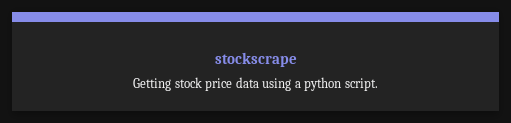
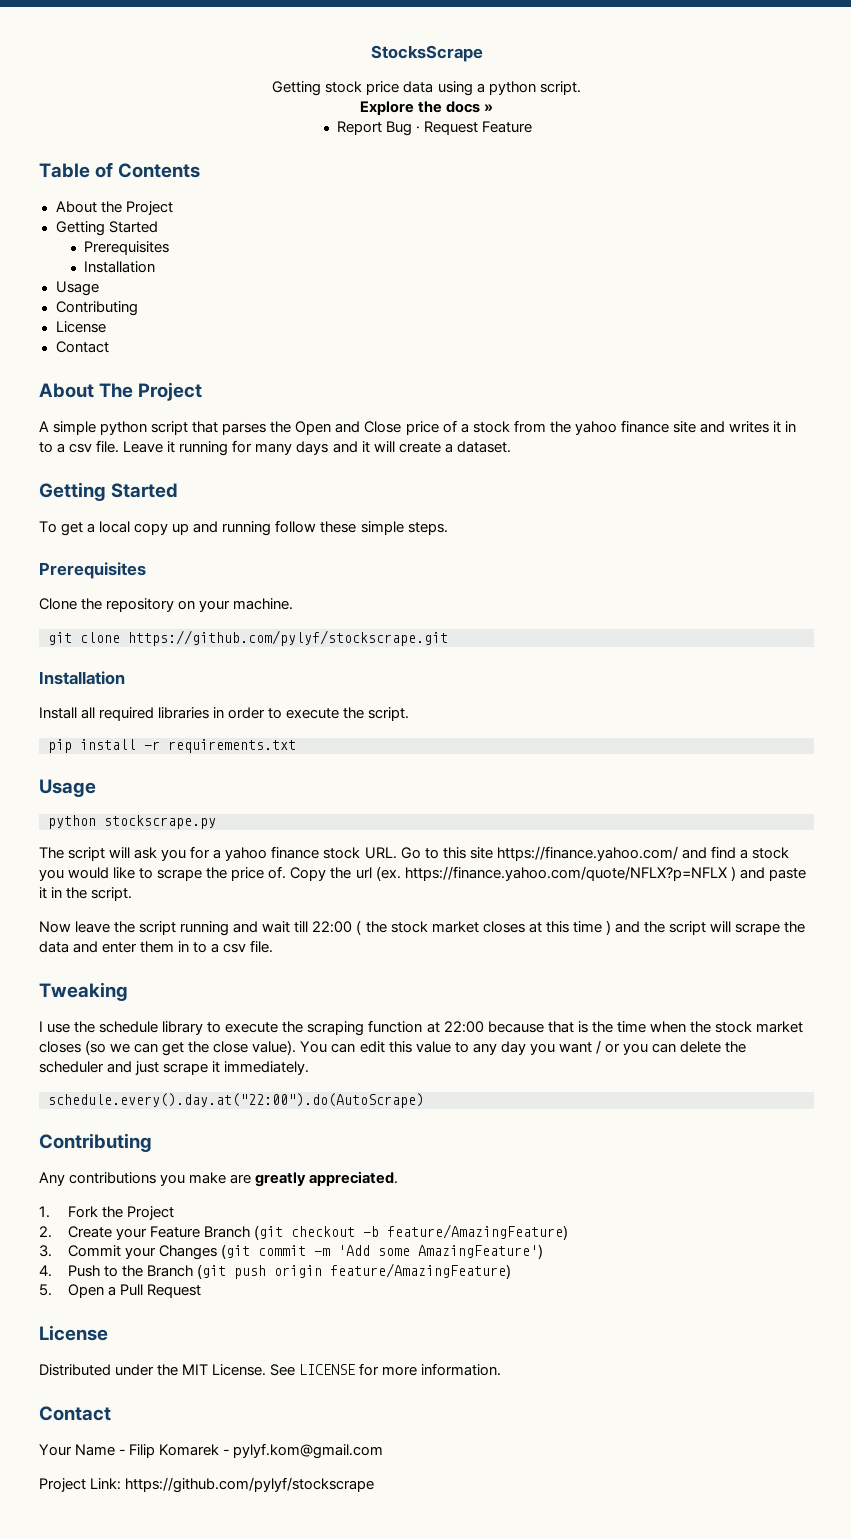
- stockscrape
+ StocksScrape
+ Explore the docs »
+ Report Bug · Request Feature
+ Table of Contents
+ About the Project
+ Getting Started
+ Prerequisites
+ Installation
+ Usage
+ Contributing
+ License
+ Contact
+ About The Project
+ A simple python script that parses the Open and Close price of a stock from the yahoo finance site and writes it in to a csv file. Leave it running for many days and it will create a dataset.
+ Getting Started
+ To get a local copy up and running follow these simple steps.
+ Prerequisites
+ Clone the repository on your machine.
+ git clone https://github.com/pylyf/stockscrape.git
+ Installation
+ Install all required libraries in order to execute the script.
+ pip install -r requirements.txt
+ Usage
+ python stockscrape.py
+ The script will ask you for a yahoo finance stock URL. Go to this site https://finance.yahoo.com/ and find a stock you would like to scrape the price of. Copy the url (ex. https://finance.yahoo.com/quote/NFLX?p=NFLX ) and paste it in the script.
+ Now leave the script running and wait till 22:00 ( the stock market closes at this time ) and the script will scrape the data and enter them in to a csv file.
+ Tweaking
+ I use the schedule library to execute the scraping function at 22:00 because that is the time when the stock market closes (so we can get the close value). You can edit this value to any day you want / or you can delete the scheduler and just scrape it immediately.
+ schedule.every().day.at("22:00").do(AutoScrape)
+ Contributing
+ Any contributions you make are greatly appreciated.
+ 1. Fork the Project
+ 2. Create your Feature Branch (git checkout -b feature/AmazingFeature)
+ 3. Commit your Changes (git commit -m 'Add some AmazingFeature')
+ 4. Push to the Branch (git push origin feature/AmazingFeature)
+ 5. Open a Pull Request
+ License
+ Distributed under the MIT License. See LICENSE for more information.
+ Contact
+ Your Name - Filip Komarek - pylyf.kom@gmail.com
+ Project Link: https://github.com/pylyf/stockscrape

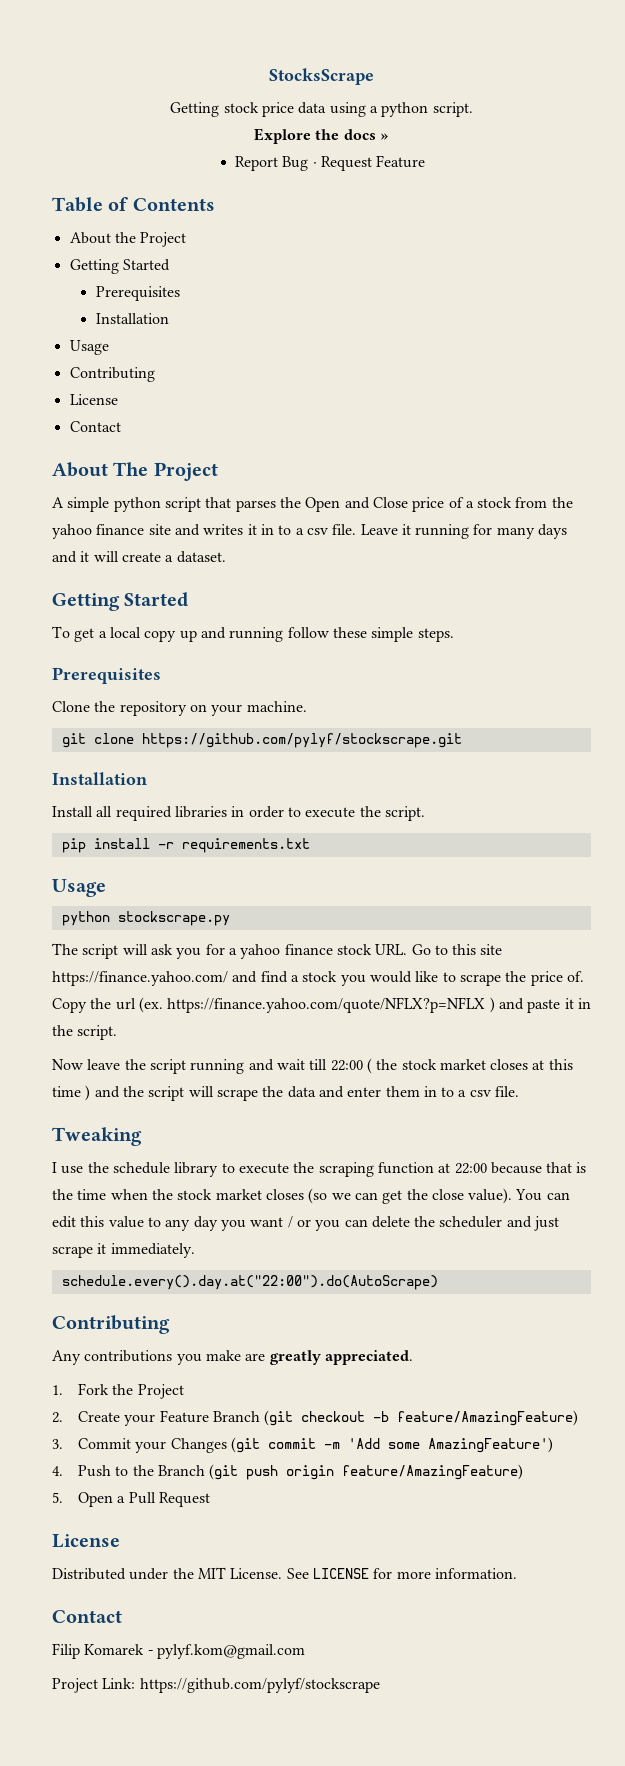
- Your Name - Filip Komarek - pylyf.kom@gmail.com
+ Filip Komarek - pylyf.kom@gmail.com

